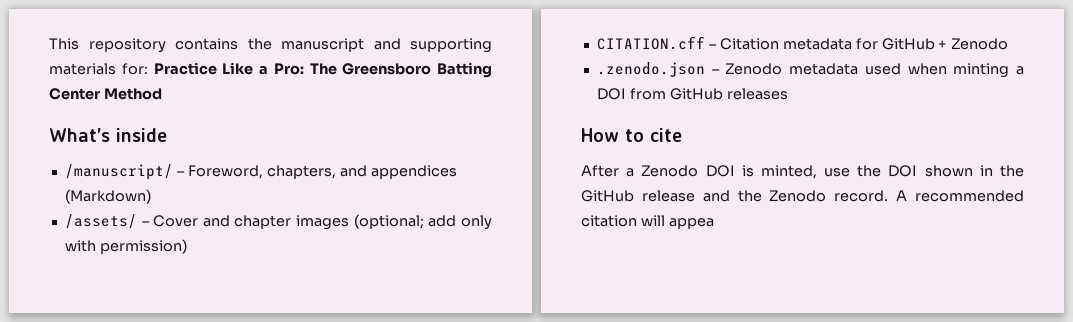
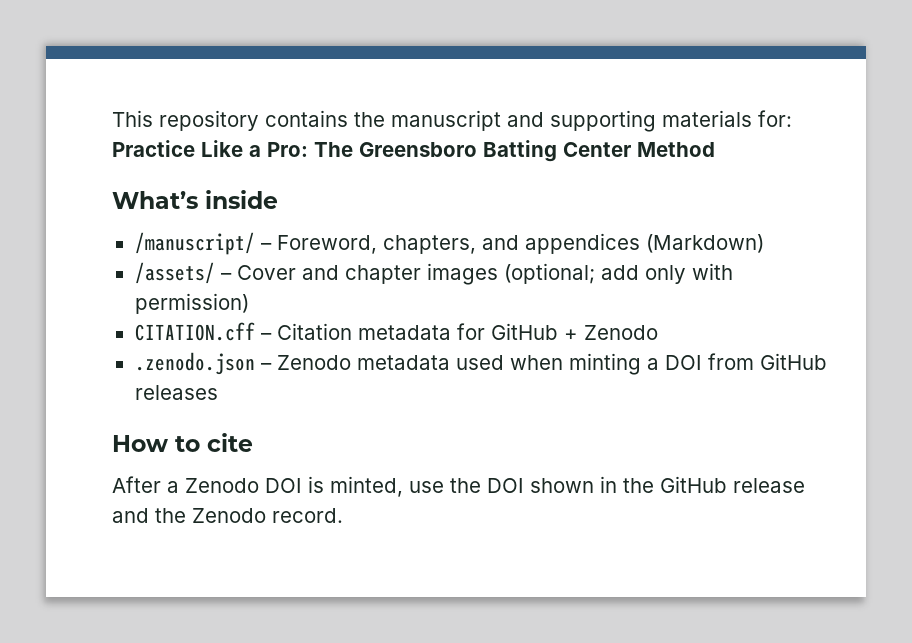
- A recommended citation will appea

